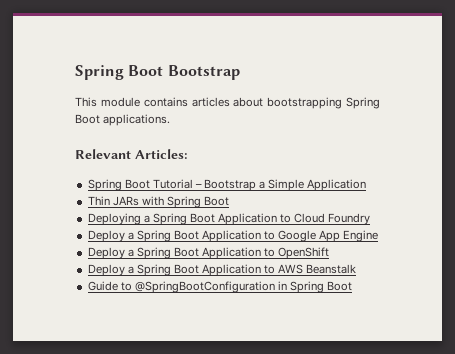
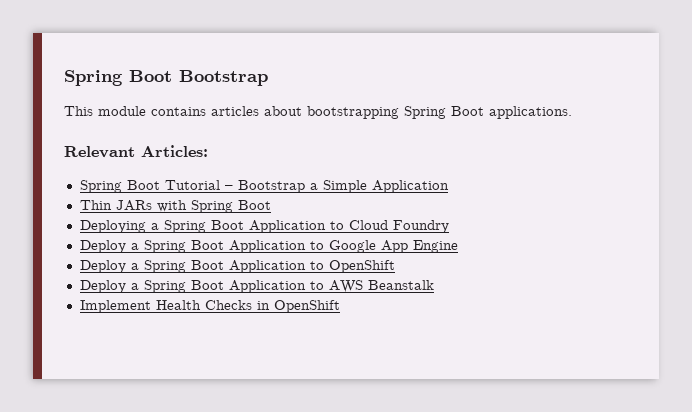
- Guide to @SpringBootConfiguration in Spring Boot
+ Implement Health Checks in OpenShift

